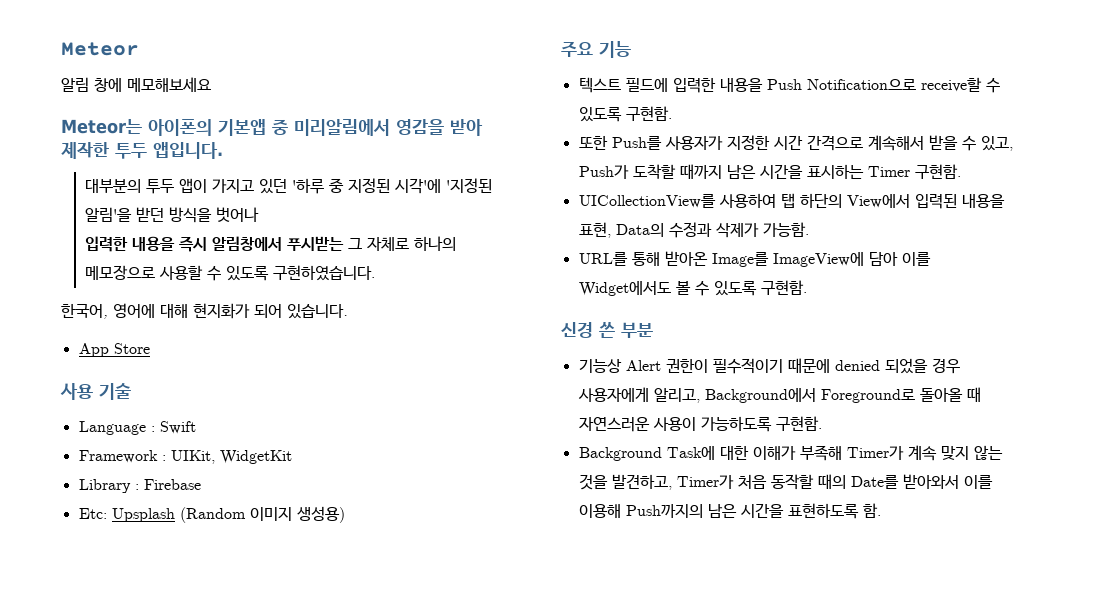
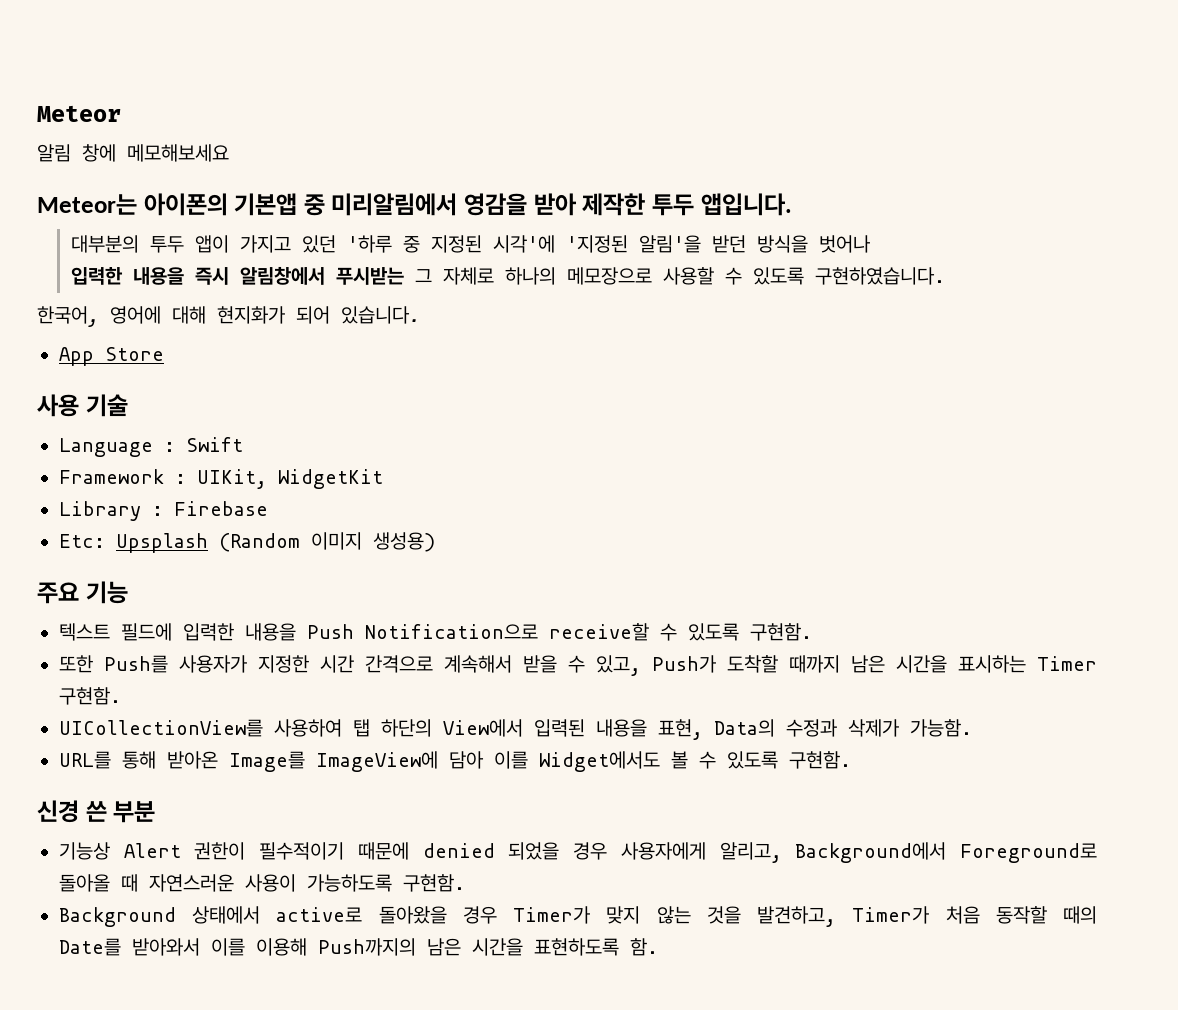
- Background Task에 대한 이해가 부족해 Timer가 계속 맞지 않는 것을 발견하고, Timer가 처음 동작할 때의 Date를 받아와서 이를 이용해 Push까지의 남은 시간을 표현하도록 함.
+ Background 상태에서 active로 돌아왔을 경우 Timer가 맞지 않는 것을 발견하고, Timer가 처음 동작할 때의 Date를 받아와서 이를 이용해 Push까지의 남은 시간을 표현하도록 함.

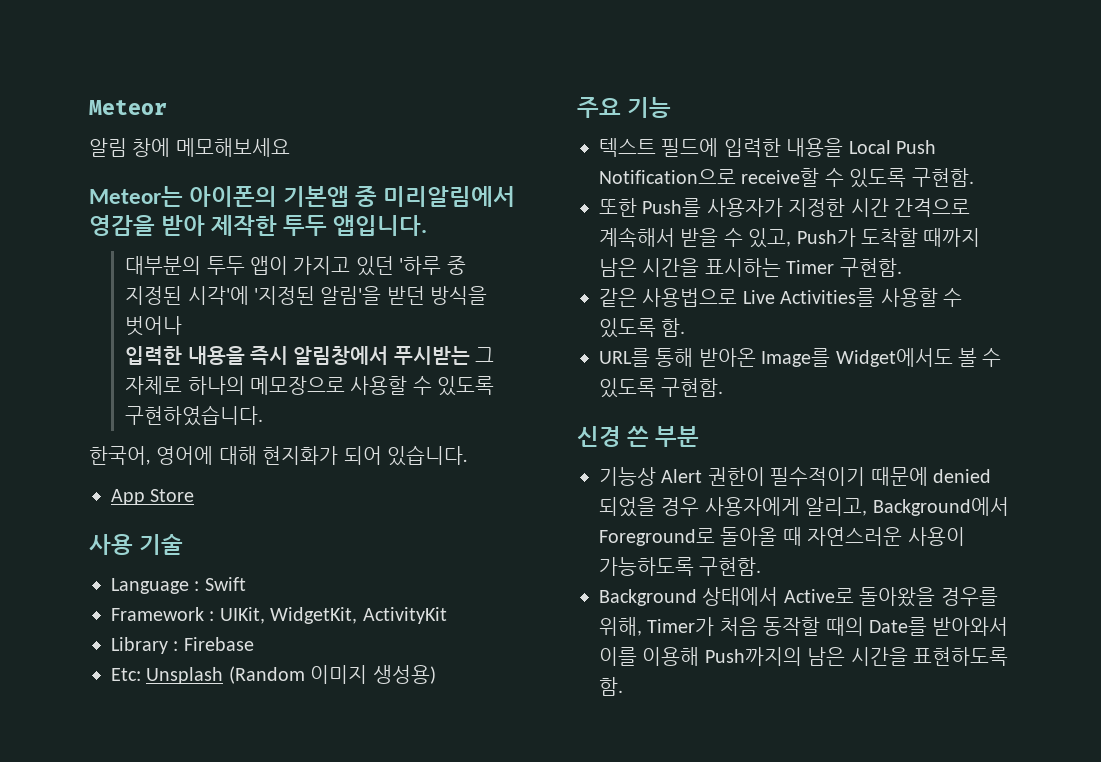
- Framework : UIKit, WidgetKit
+ Framework : UIKit, WidgetKit, ActivityKit
- Etc: Upsplash (Random 이미지 생성용)
+ Etc: Unsplash (Random 이미지 생성용)
- 텍스트 필드에 입력한 내용을 Push Notification으로 receive할 수 있도록 구현함.
+ 텍스트 필드에 입력한 내용을 Local Push Notification으로 receive할 수 있도록 구현함.
- UICollectionView를 사용하여 탭 하단의 View에서 입력된 내용을 표현, Data의 수정과 삭제가 가능함.
+ 같은 사용법으로 Live Activities를 사용할 수 있도록 함.
- URL를 통해 받아온 Image를 ImageView에 담아 이를 Widget에서도 볼 수 있도록 구현함.
+ URL를 통해 받아온 Image를 Widget에서도 볼 수 있도록 구현함.
- Background 상태에서 active로 돌아왔을 경우 Timer가 맞지 않는 것을 발견하고, Timer가 처음 동작할 때의 Date를 받아와서 이를 이용해 Push까지의 남은 시간을 표현하도록 함.
+ Background 상태에서 Active로 돌아왔을 경우를 위해, Timer가 처음 동작할 때의 Date를 받아와서 이를 이용해 Push까지의 남은 시간을 표현하도록 함.

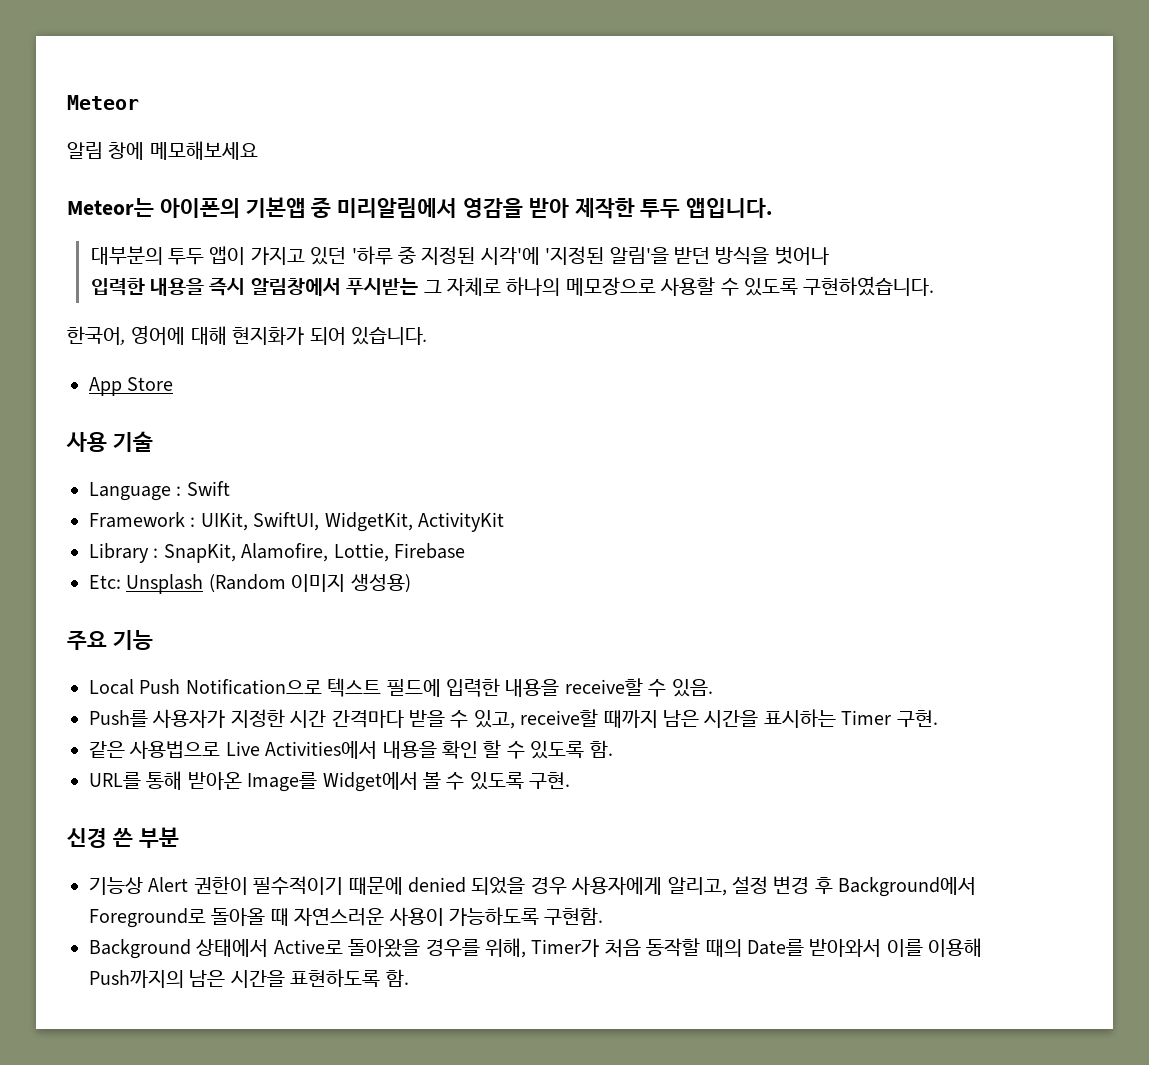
- Framework : UIKit, WidgetKit, ActivityKit
+ Framework : UIKit, SwiftUI, WidgetKit, ActivityKit
- Library : Firebase
+ Library : SnapKit, Alamofire, Lottie, Firebase
- 텍스트 필드에 입력한 내용을 Local Push Notification으로 receive할 수 있도록 구현함.
- 또한 Push를 사용자가 지정한 시간 간격으로 계속해서 받을 수 있고, Push가 도착할 때까지 남은 시간을 표시하는 Timer 구현함.
+ Local Push Notification으로 텍스트 필드에 입력한 내용을 receive할 수 있음.
+ Push를 사용자가 지정한 시간 간격마다 받을 수 있고, receive할 때까지 남은 시간을 표시하는 Timer 구현.
- 같은 사용법으로 Live Activities를 사용할 수 있도록 함.
+ 같은 사용법으로 Live Activities에서 내용을 확인 할 수 있도록 함.
- URL를 통해 받아온 Image를 Widget에서도 볼 수 있도록 구현함.
+ URL를 통해 받아온 Image를 Widget에서 볼 수 있도록 구현.
- 기능상 Alert 권한이 필수적이기 때문에 denied 되었을 경우 사용자에게 알리고, Background에서 Foreground로 돌아올 때 자연스러운 사용이 가능하도록 구현함.
+ 기능상 Alert 권한이 필수적이기 때문에 denied 되었을 경우 사용자에게 알리고, 설정 변경 후 Background에서 Foreground로 돌아올 때 자연스러운 사용이 가능하도록 구현함.

